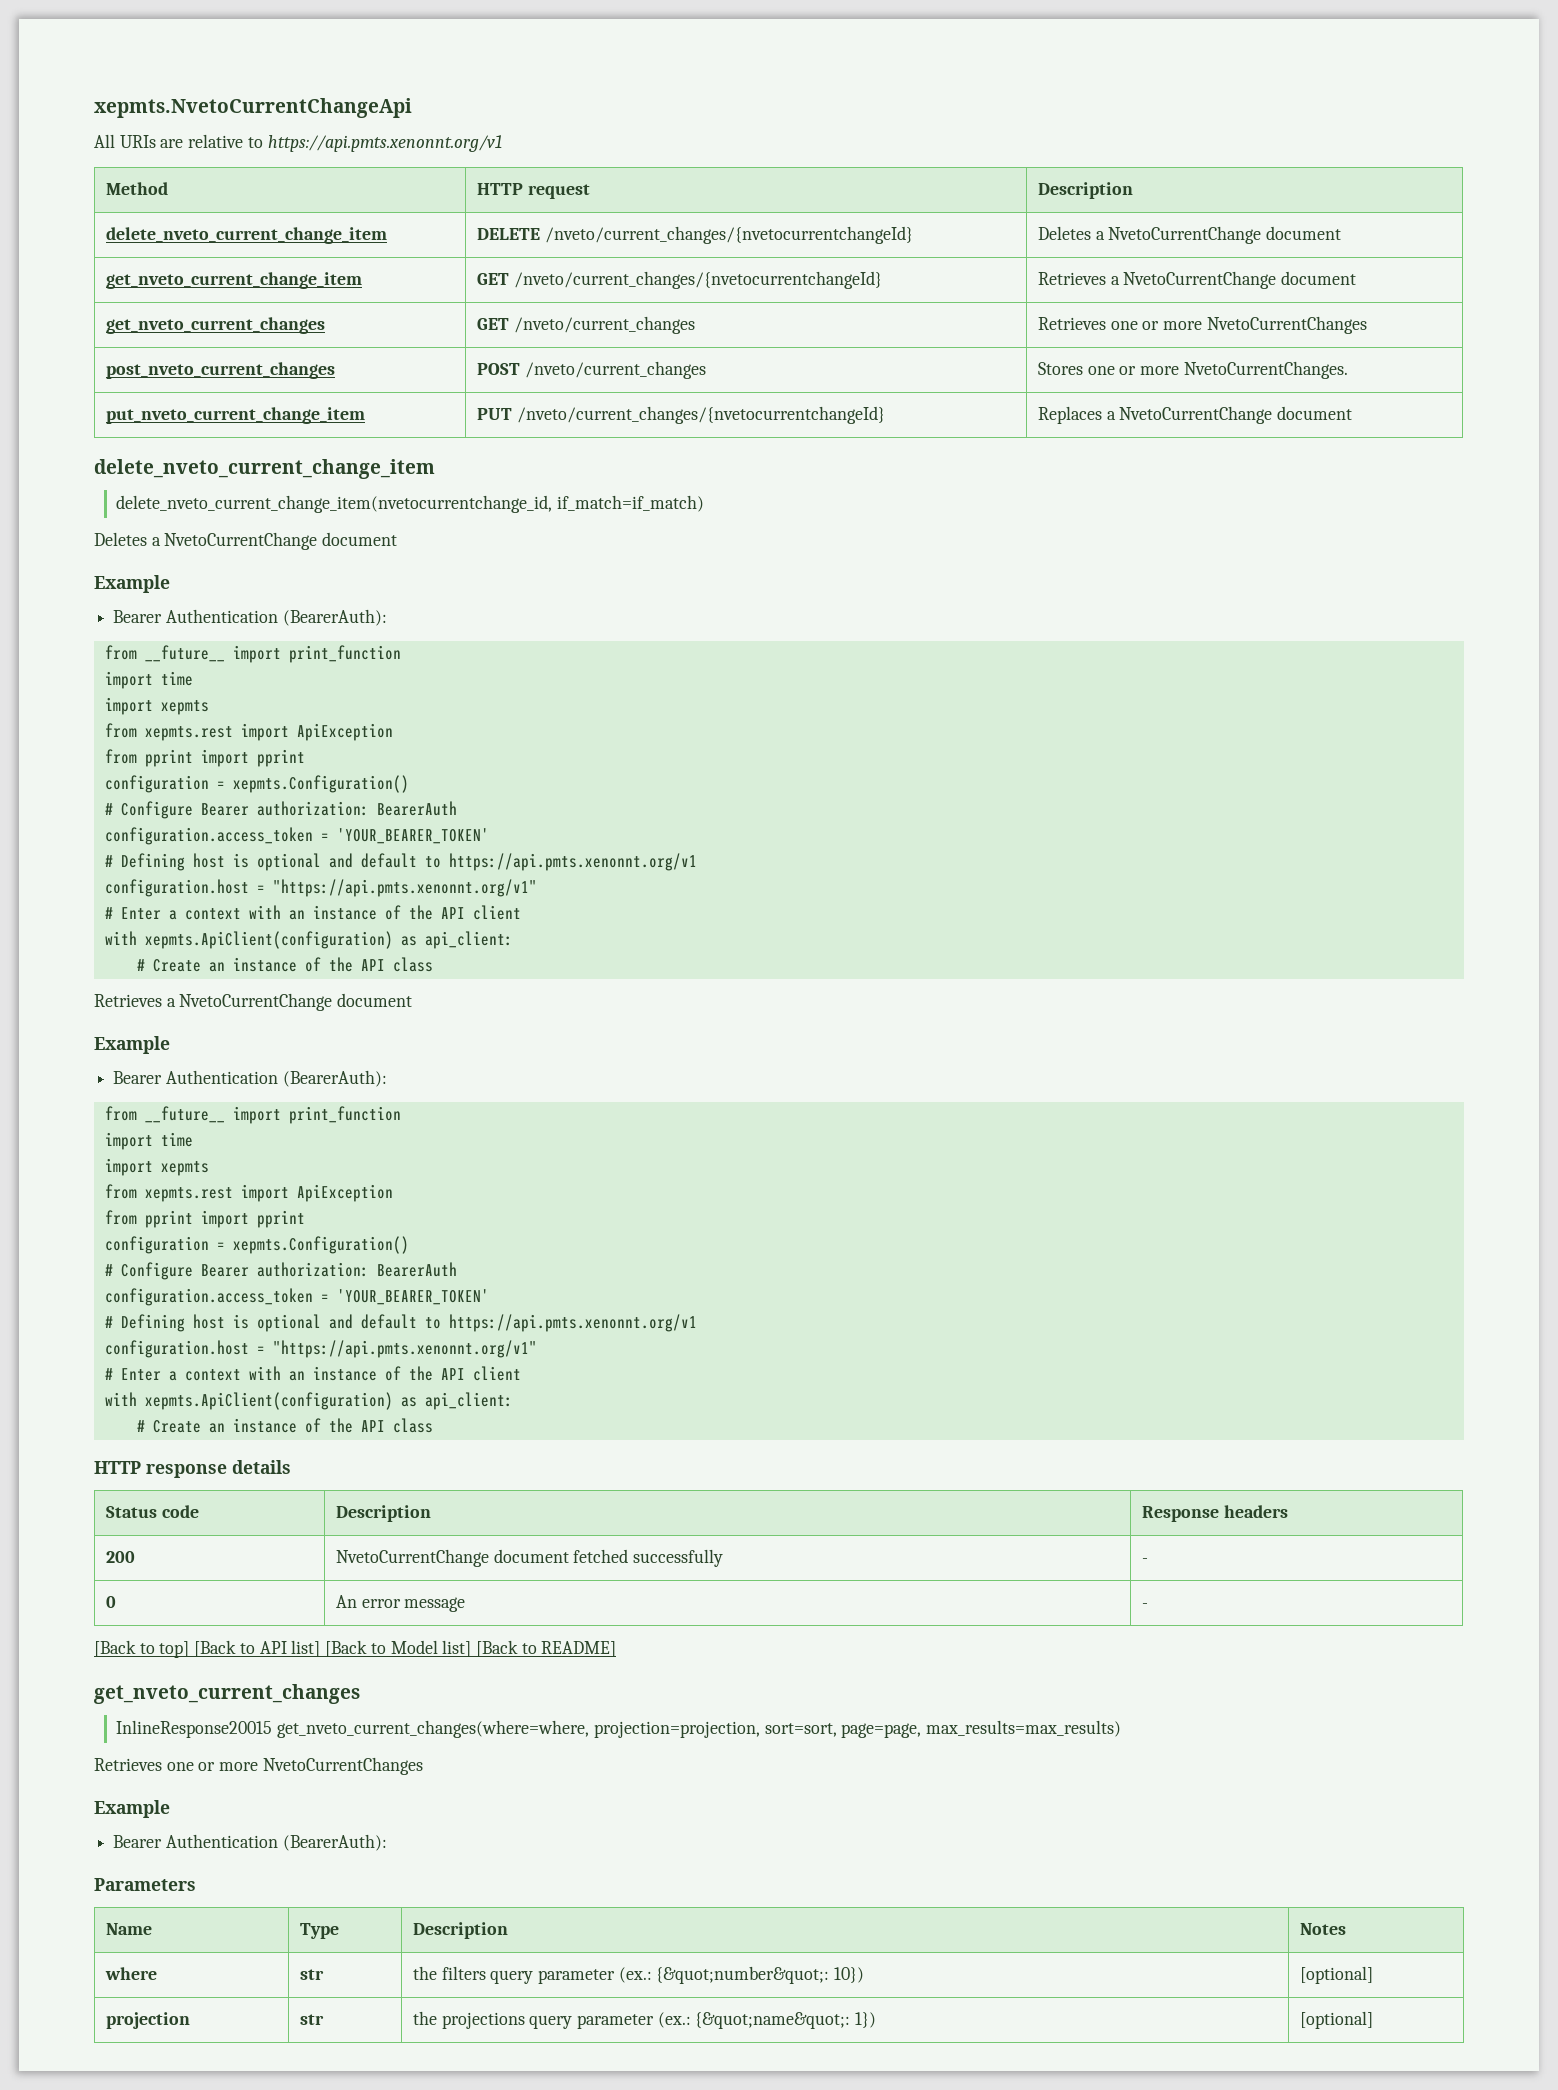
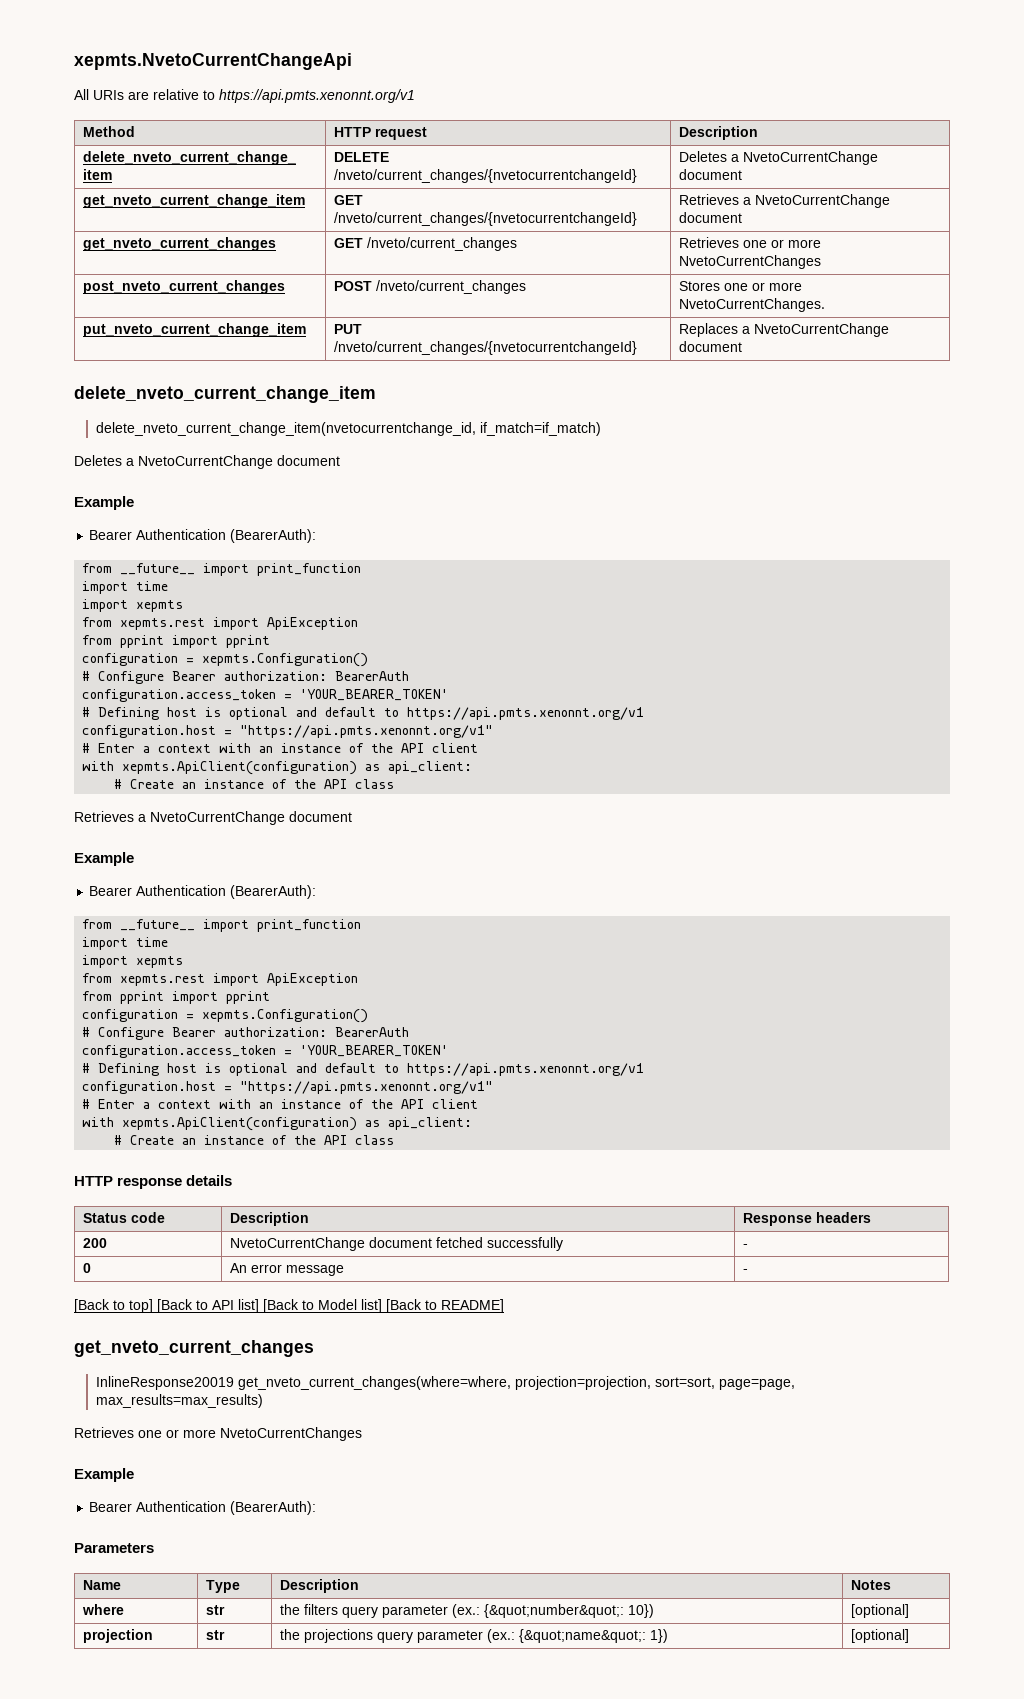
- InlineResponse20015 get_nveto_current_changes(where=where, projection=projection, sort=sort, page=page, max_results=max_results)
+ InlineResponse20019 get_nveto_current_changes(where=where, projection=projection, sort=sort, page=page, max_results=max_results)

